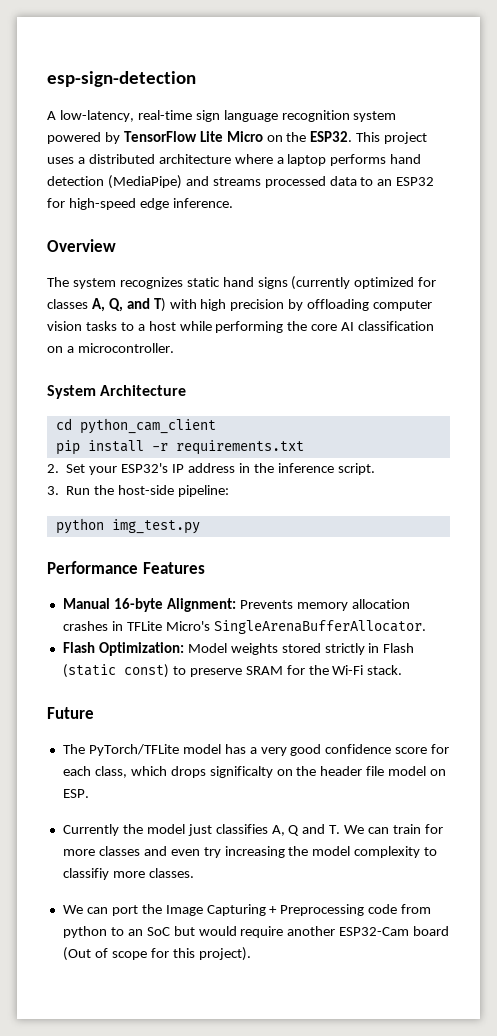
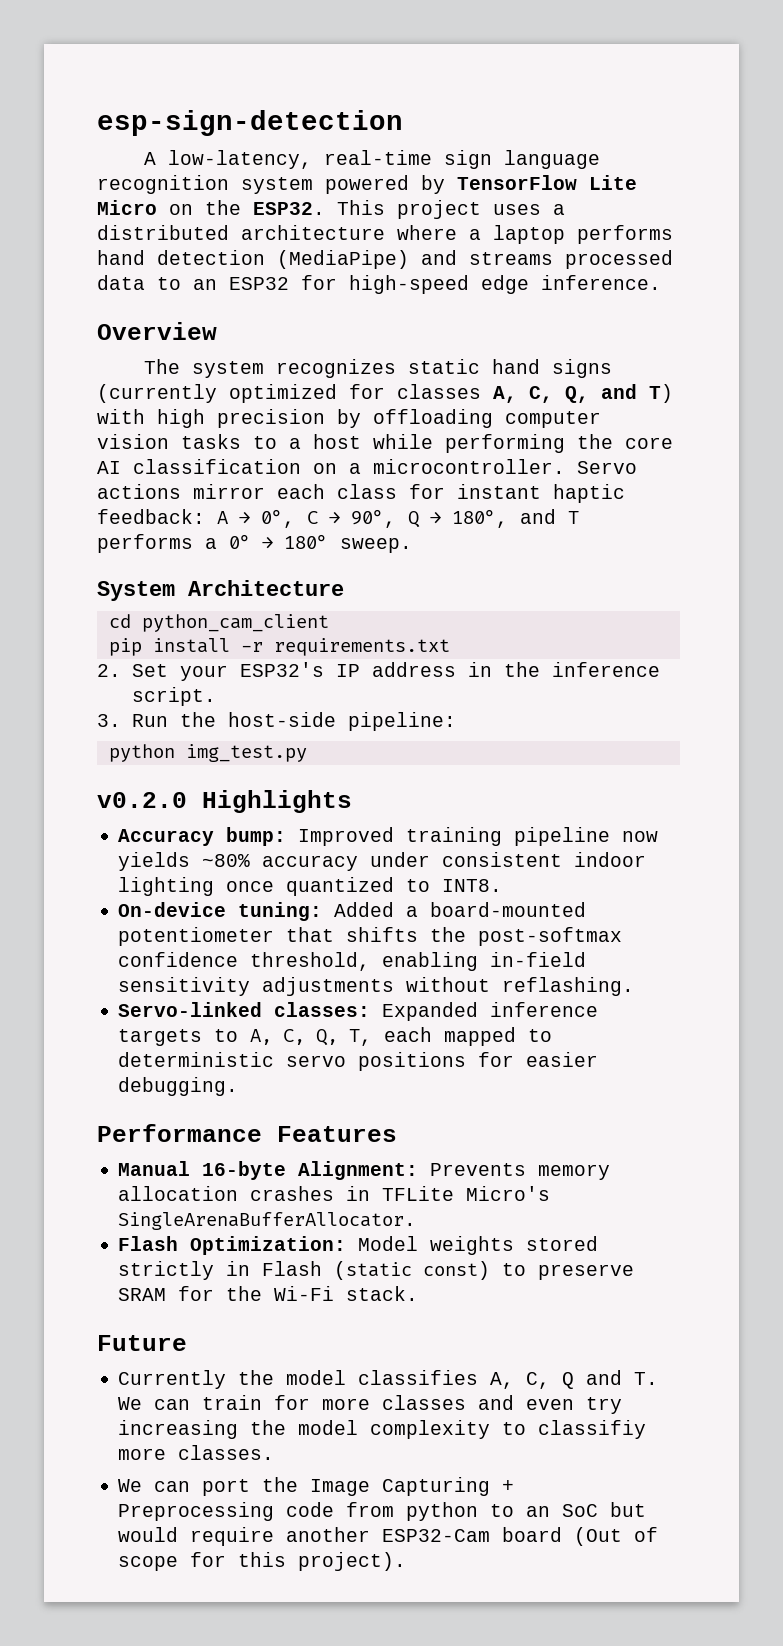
- The system recognizes static hand signs (currently optimized for classes A, Q, and T) with high precision by offloading computer vision tasks to a host while performing the core AI classification on a microcontroller.
+ The system recognizes static hand signs (currently optimized for classes A, C, Q, and T) with high precision by offloading computer vision tasks to a host while performing the core AI classification on a microcontroller. Servo actions mirror each class for instant haptic feedback: A → 0°, C → 90°, Q → 180°, and T performs a 0° → 180° sweep.
+ v0.2.0 Highlights
+ Accuracy bump: Improved training pipeline now yields ~80% accuracy under consistent indoor lighting once quantized to INT8.
+ On-device tuning: Added a board-mounted potentiometer that shifts the post-softmax confidence threshold, enabling in-field sensitivity adjustments without reflashing.
+ Servo-linked classes: Expanded inference targets to A, C, Q, T, each mapped to deterministic servo positions for easier debugging.
- The PyTorch/TFLite model has a very good confidence score for each class, which drops significalty on the header file model on ESP.
- Currently the model just classifies A, Q and T. We can train for more classes and even try increasing the model complexity to classifiy more classes.
+ Currently the model classifies A, C, Q and T. We can train for more classes and even try increasing the model complexity to classifiy more classes.

